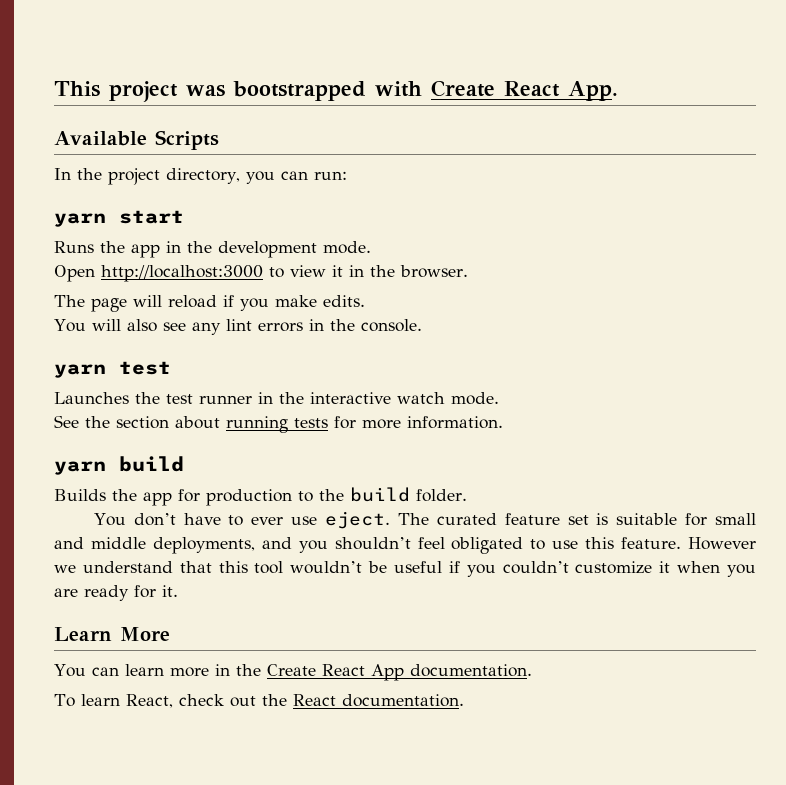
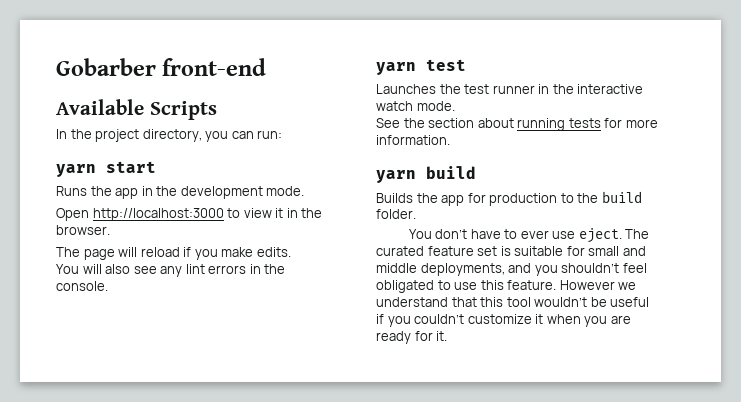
- This project was bootstrapped with Create React App.
+ Gobarber front-end
- Learn More
- You can learn more in the Create React App documentation.
- To learn React, check out the React documentation.

